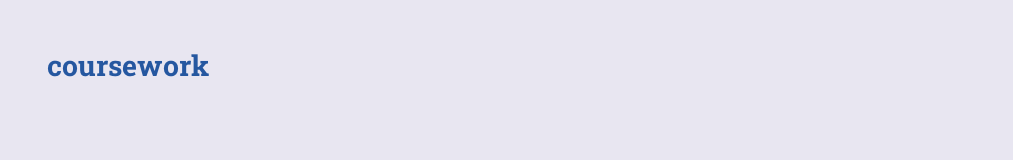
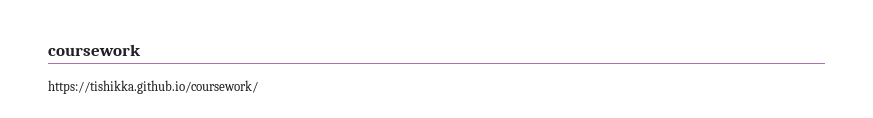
+ https://tishikka.github.io/coursework/

